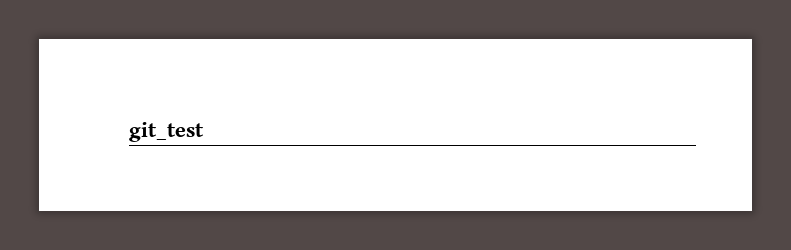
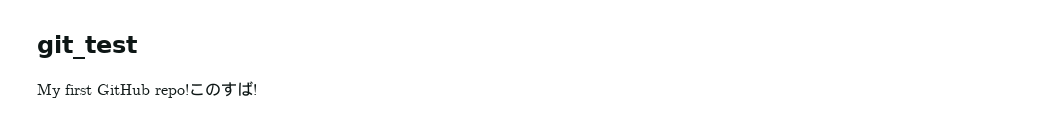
+ My first GitHub repo!このすば!

